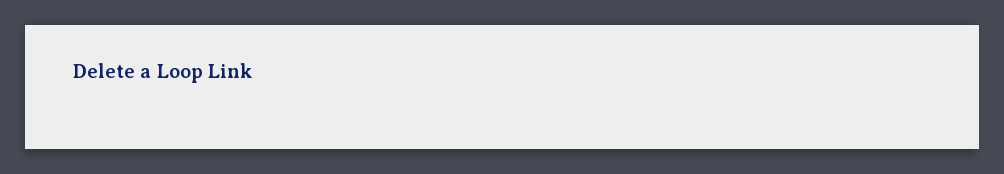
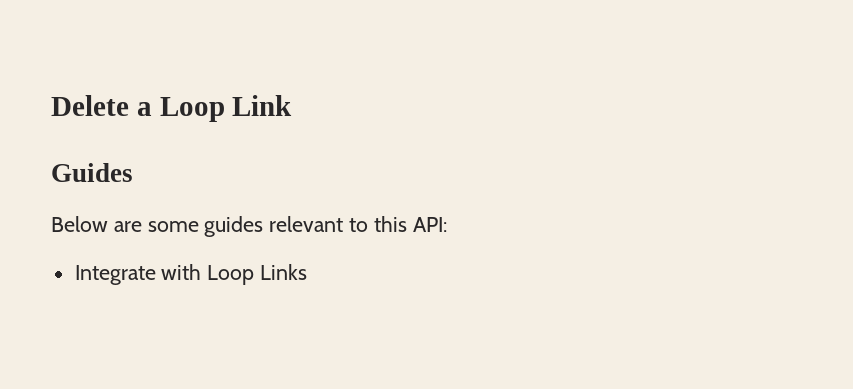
+ Guides
+ Below are some guides relevant to this API:
+ Integrate with Loop Links

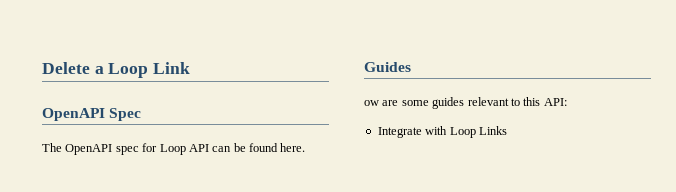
+ OpenAPI Spec
+ The OpenAPI spec for Loop API can be found here.
- Below are some guides relevant to this API:
+ ow are some guides relevant to this API:

